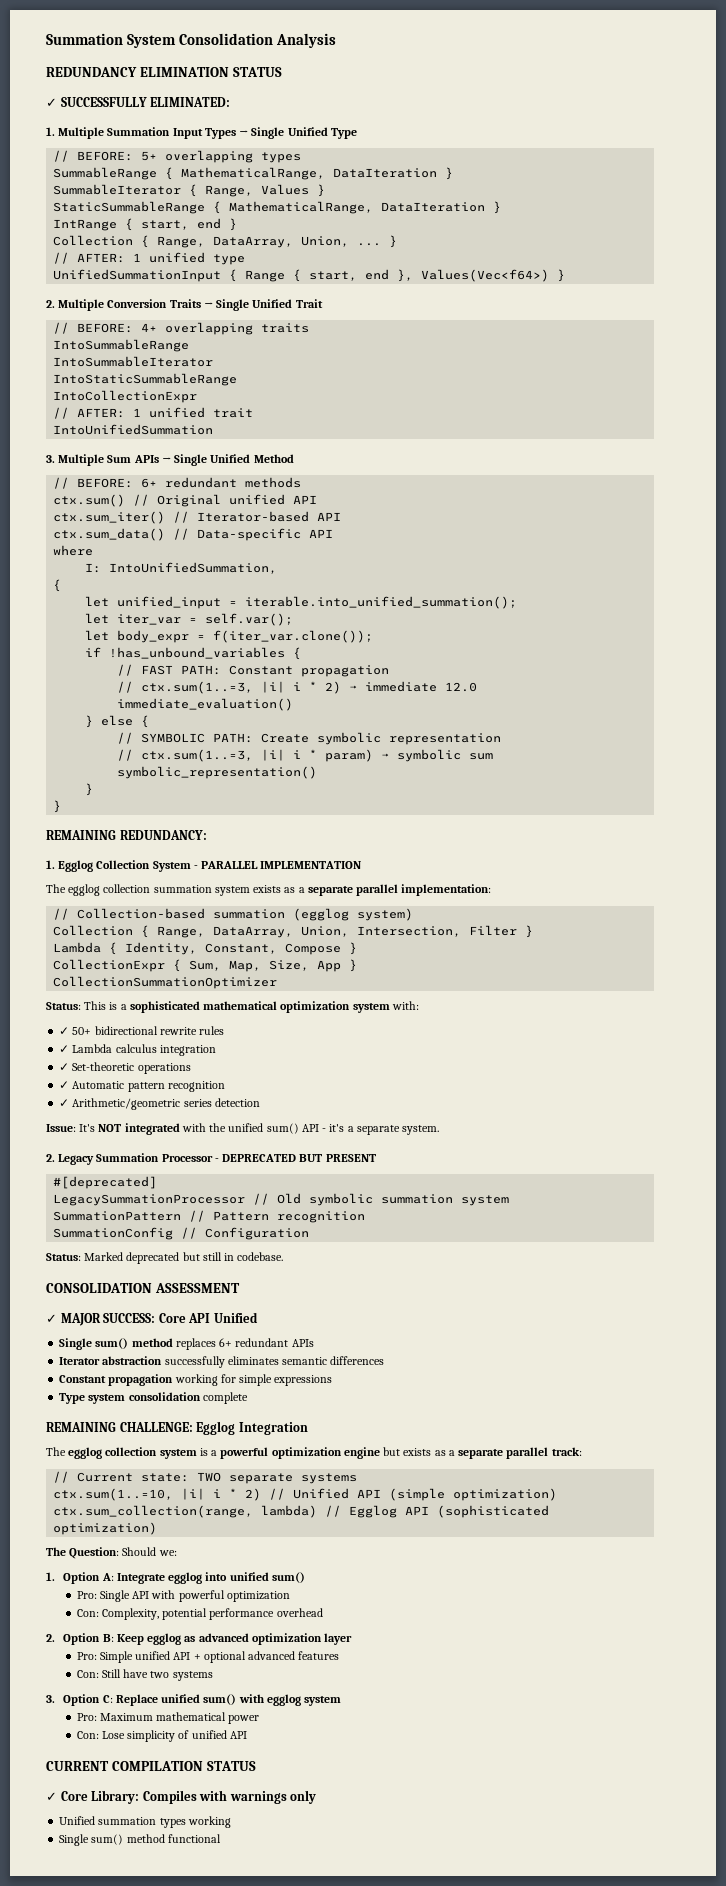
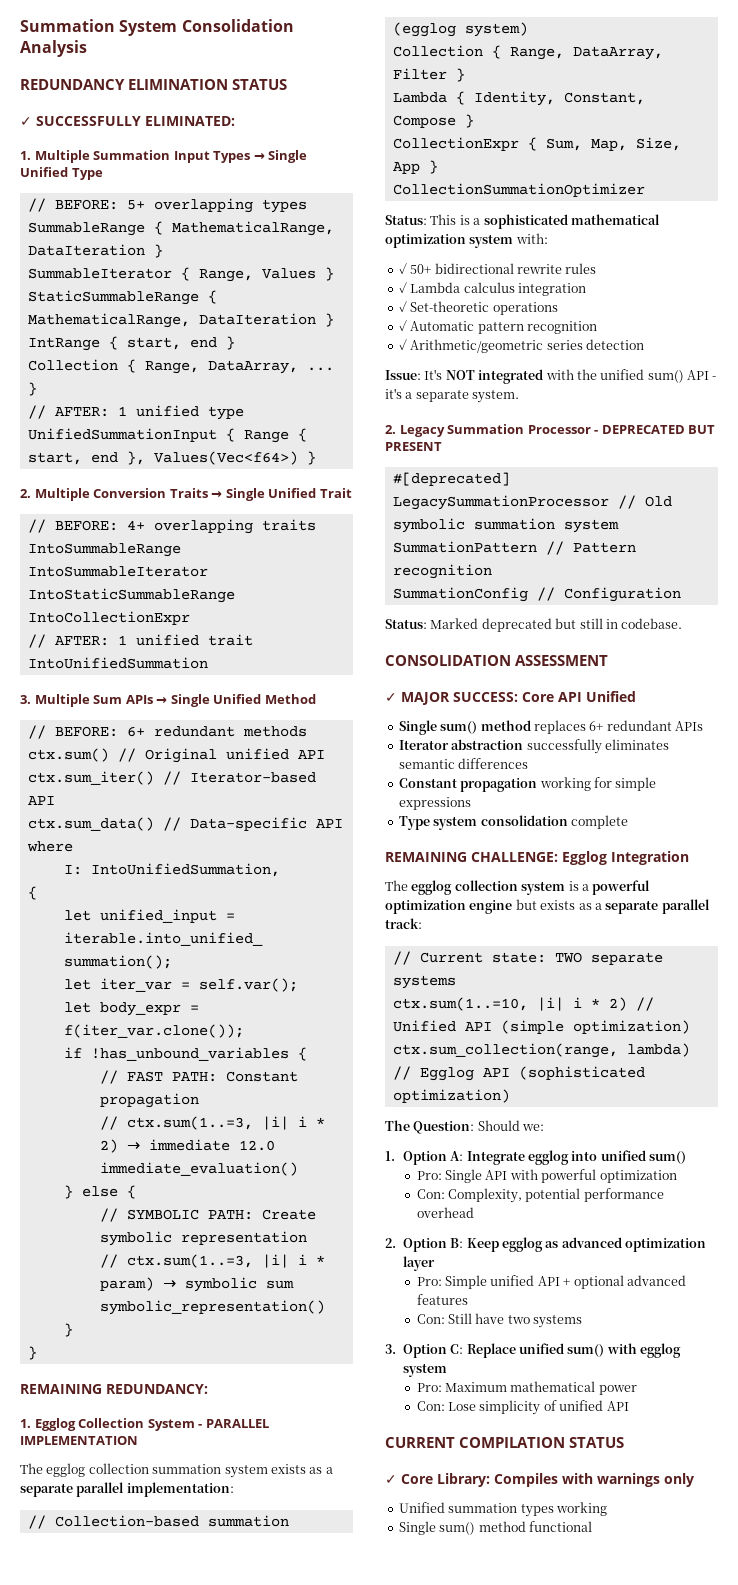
- Collection { Range, DataArray, Union, ...
+ Collection { Range, DataArray, ...
- Collection { Range, DataArray, Union, Intersection, Filter }
+ Collection { Range, DataArray, Filter }

